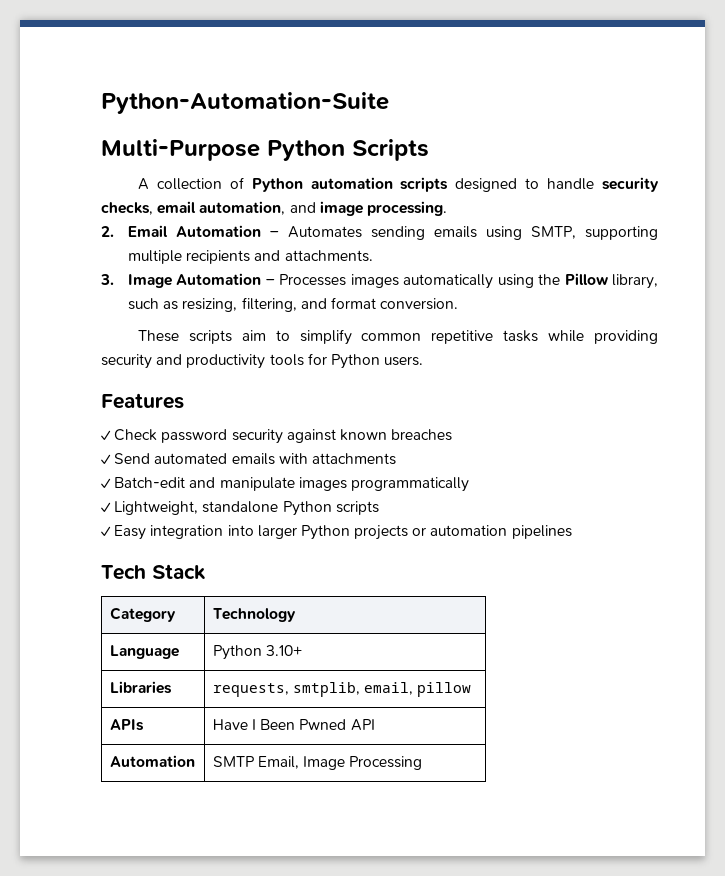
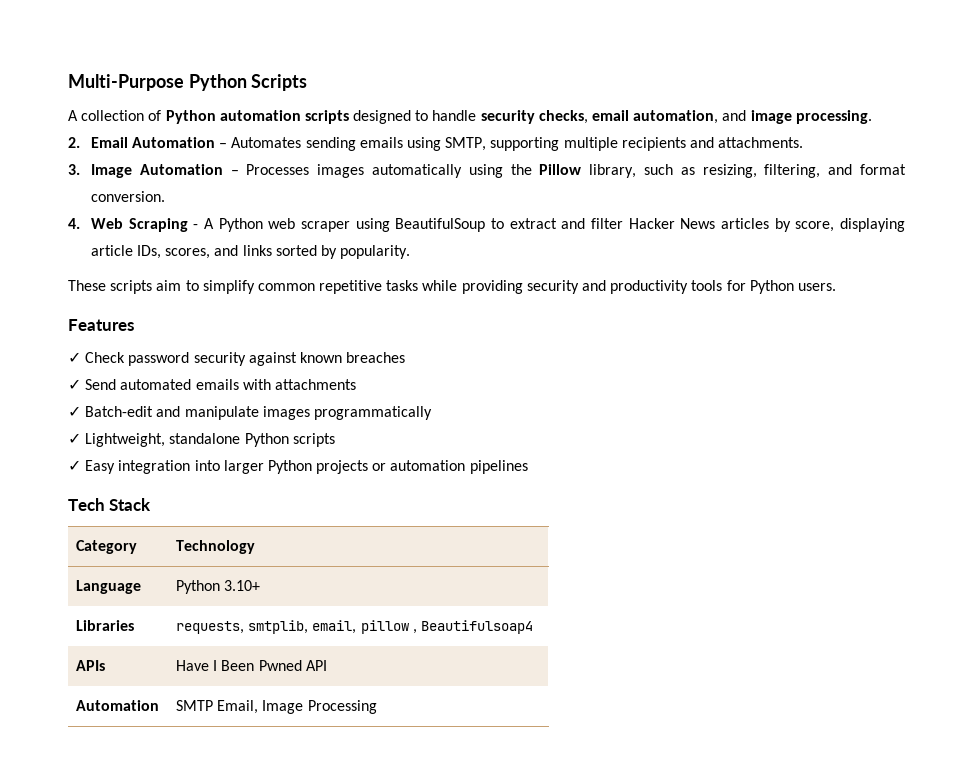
- Python-Automation-Suite
+ 4. Web Scraping - A Python web scraper using BeautifulSoup to extract and filter Hacker News articles by score, displaying article IDs, scores, and links sorted by popularity.
- Libraries | requests, smtplib, email, pillow
+ Libraries | requests, smtplib, email, pillow , Beautifulsoap4

